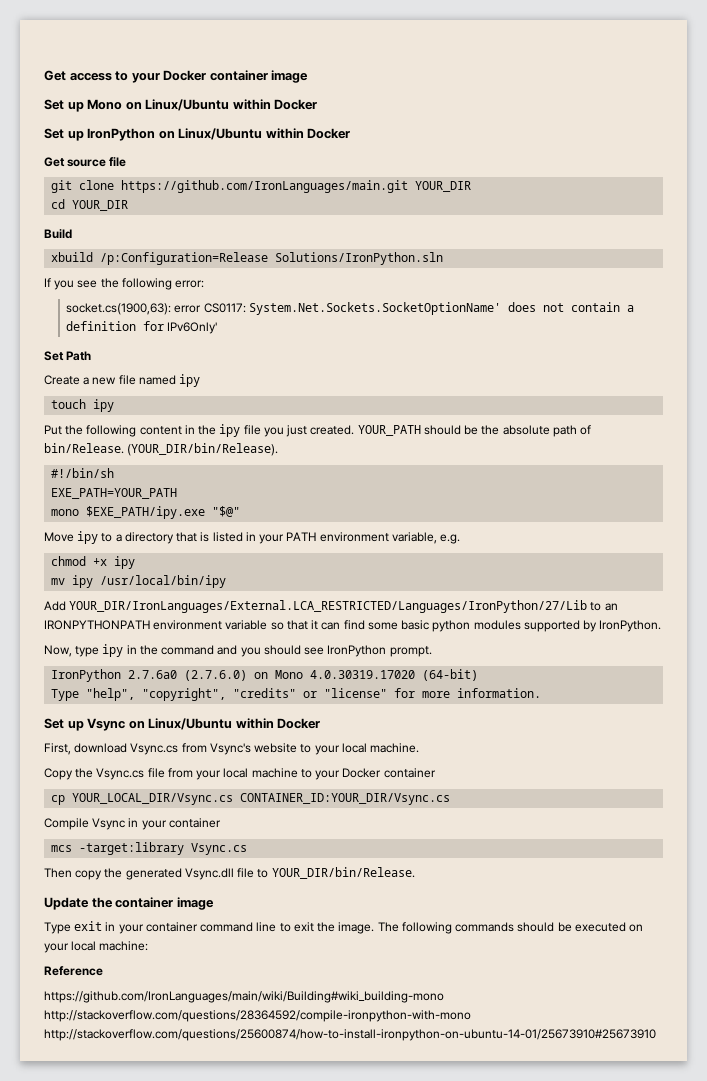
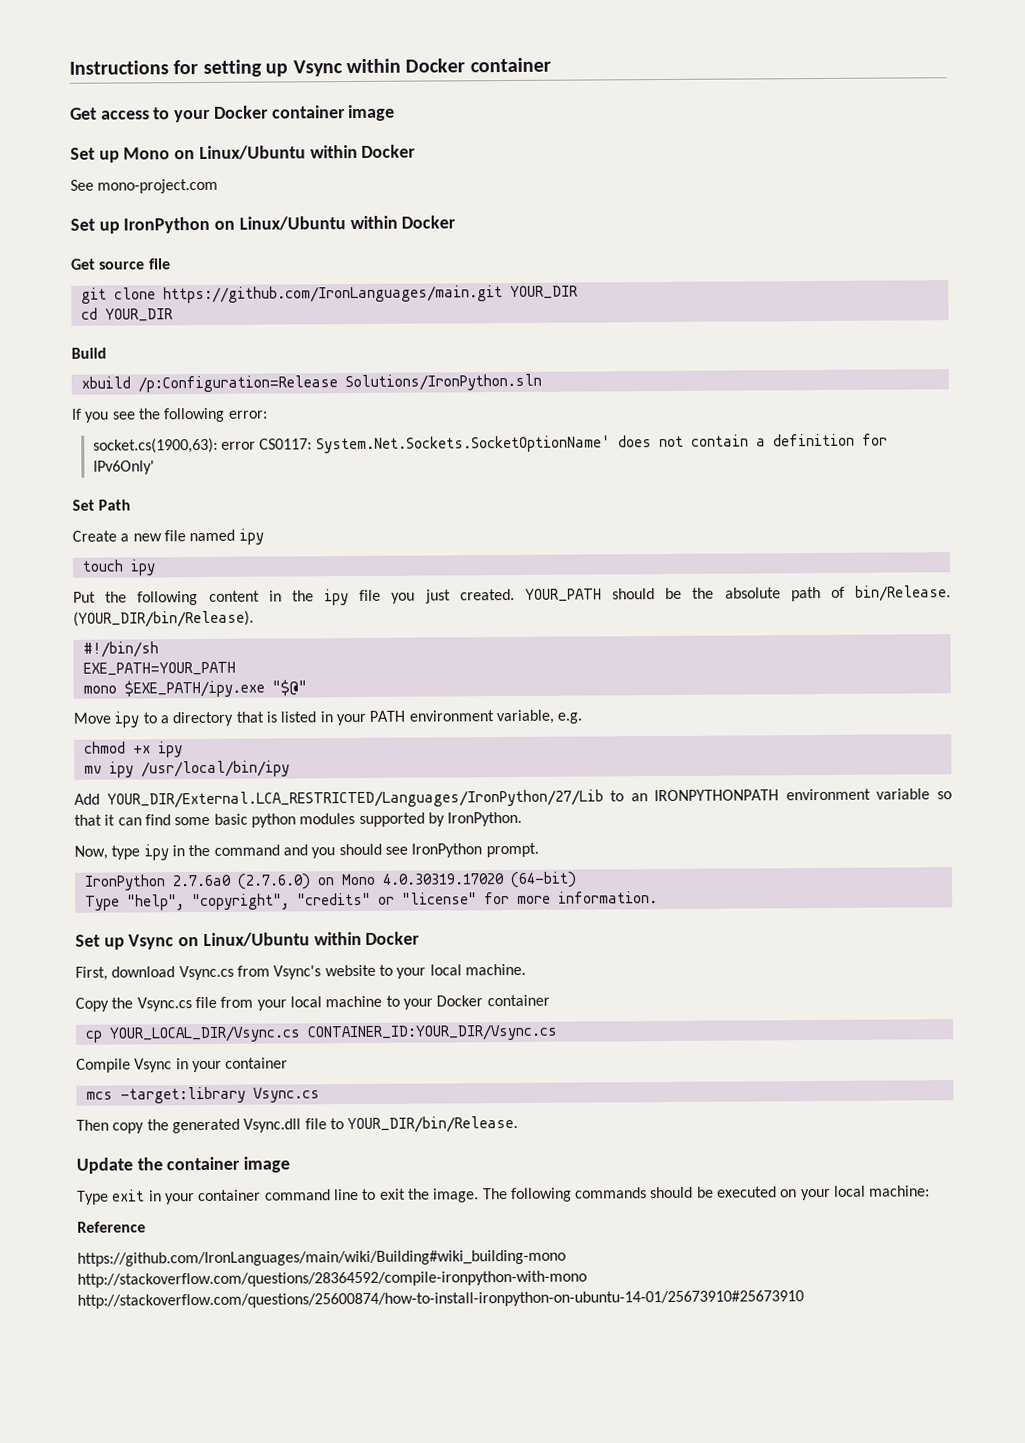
+ Instructions for setting up Vsync within Docker container
+ See mono-project.com
- Add YOUR_DIR/IronLanguages/External.LCA_RESTRICTED/Languages/IronPython/27/Lib to an IRONPYTHONPATH environment variable so that it can find some basic python modules supported by IronPython.
+ Add YOUR_DIR/External.LCA_RESTRICTED/Languages/IronPython/27/Lib to an IRONPYTHONPATH environment variable so that it can find some basic python modules supported by IronPython.

